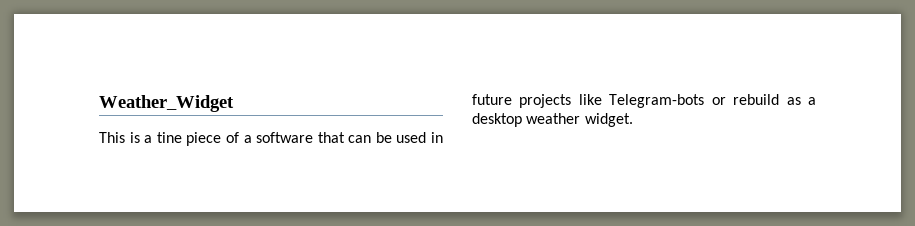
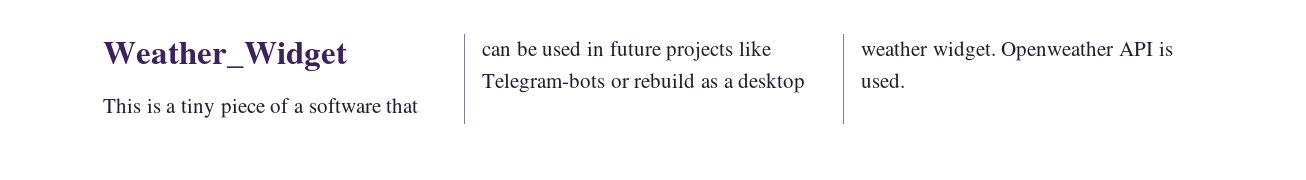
- This is a tine piece of a software that can be used in future projects like Telegram-bots or rebuild as a desktop weather widget.
+ This is a tiny piece of a software that can be used in future projects like Telegram-bots or rebuild as a desktop weather widget.
+ Openweather API is used.

